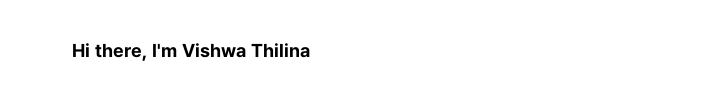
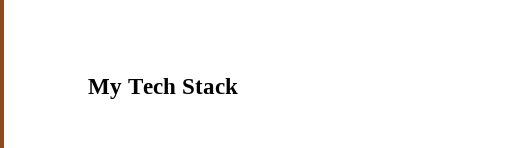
- Hi there, I'm Vishwa Thilina
+ My Tech Stack

